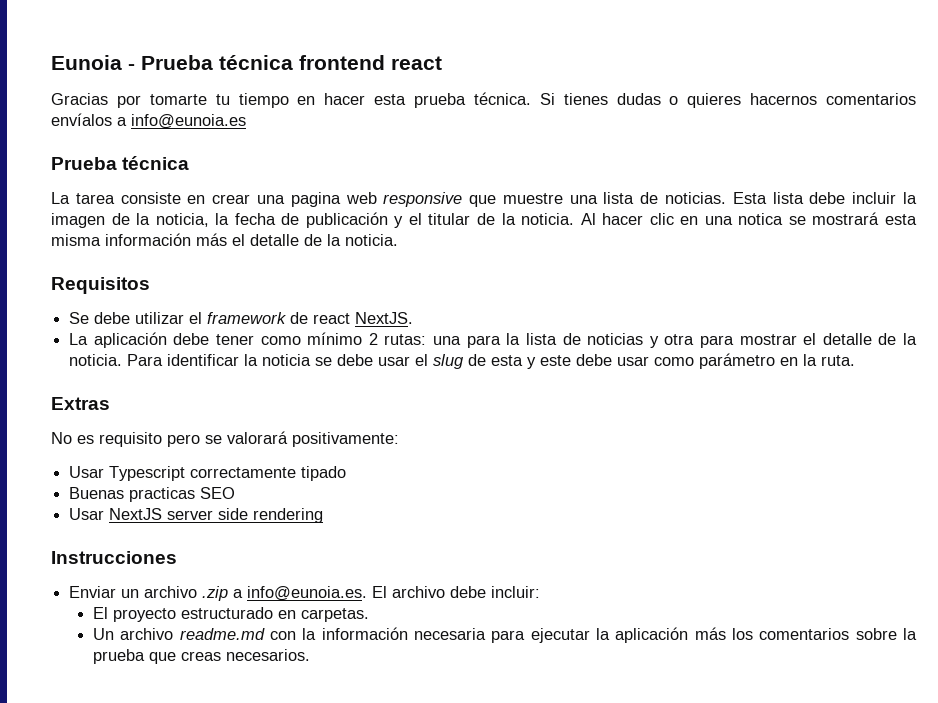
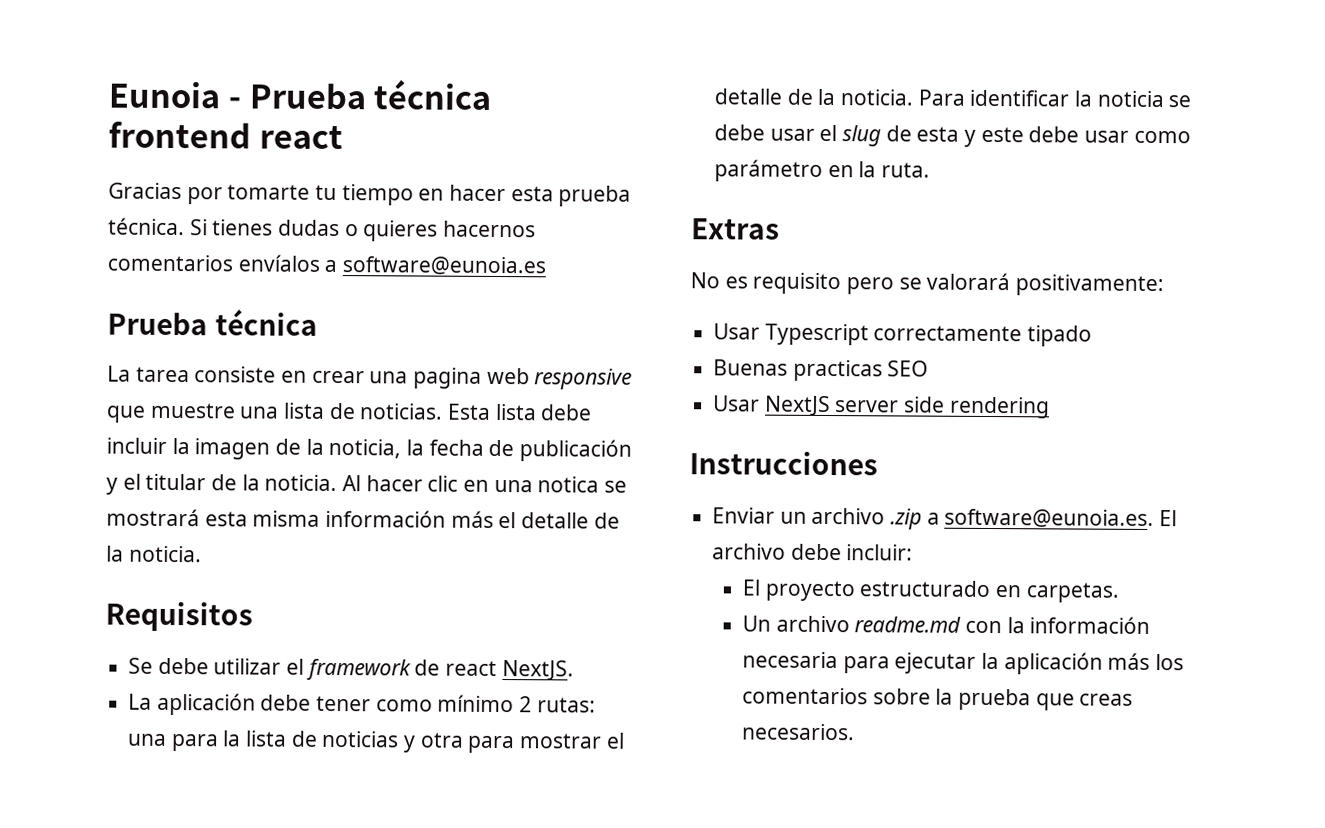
- Si tienes dudas o quieres hacernos comentarios envíalos a info@eunoia.es
+ Si tienes dudas o quieres hacernos comentarios envíalos a software@eunoia.es
- Enviar un archivo .zip a info@eunoia.es. El archivo debe incluir:
+ Enviar un archivo .zip a software@eunoia.es. El archivo debe incluir:

